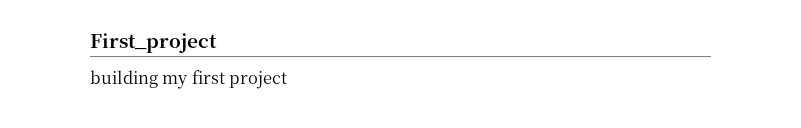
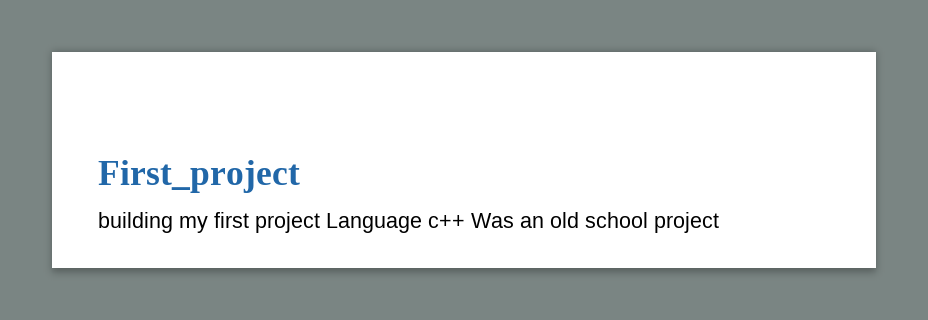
- building my first project
+ building my first project Language c++ Was an old school project

